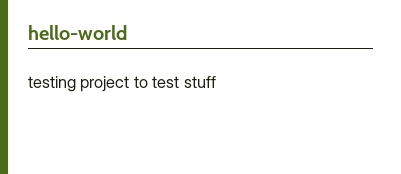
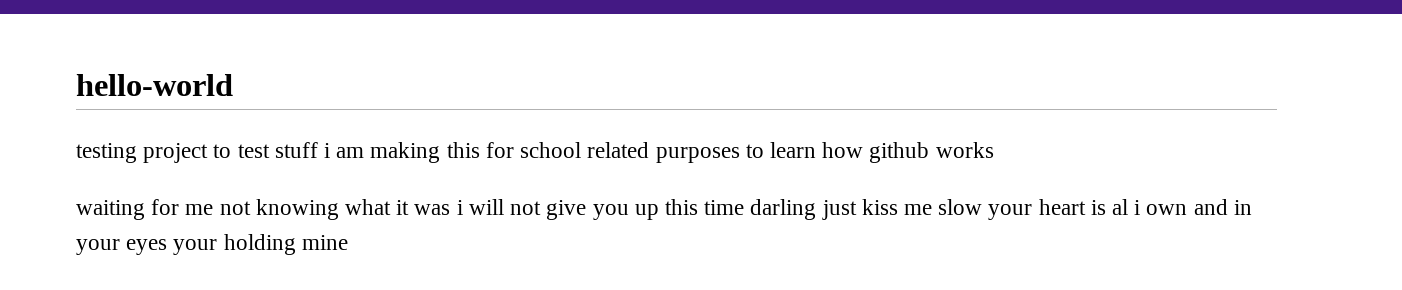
- testing project to test stuff
+ testing project to test stuff i am making this for school related purposes to learn how github works
+ waiting for me not knowing what it was i will not give you up this time darling just kiss me slow your heart is al i own and in your eyes your holding mine

